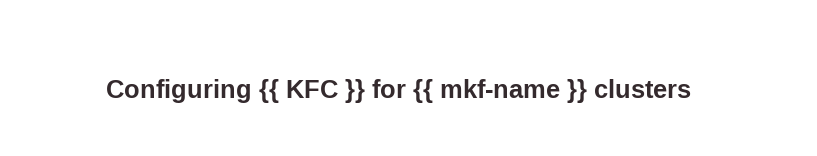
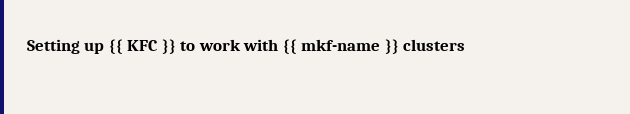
- Configuring {{ KFC }} for {{ mkf-name }} clusters
+ Setting up {{ KFC }} to work with {{ mkf-name }} clusters

